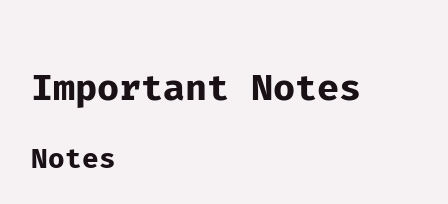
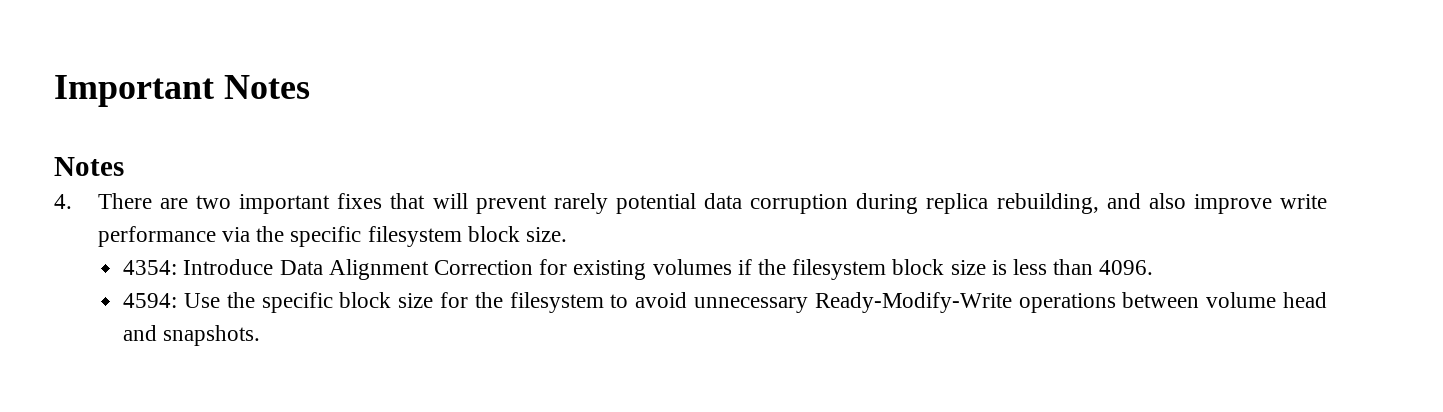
+ 4. There are two important fixes that will prevent rarely potential data corruption during replica rebuilding, and also improve write performance via the specific filesystem block size.
+ 4354: Introduce Data Alignment Correction for existing volumes if the filesystem block size is less than 4096.
+ 4594: Use the specific block size for the filesystem to avoid unnecessary Ready-Modify-Write operations between volume head and snapshots.

